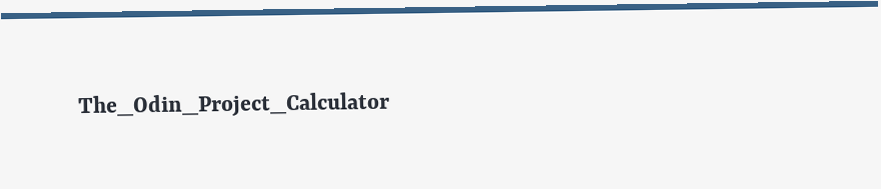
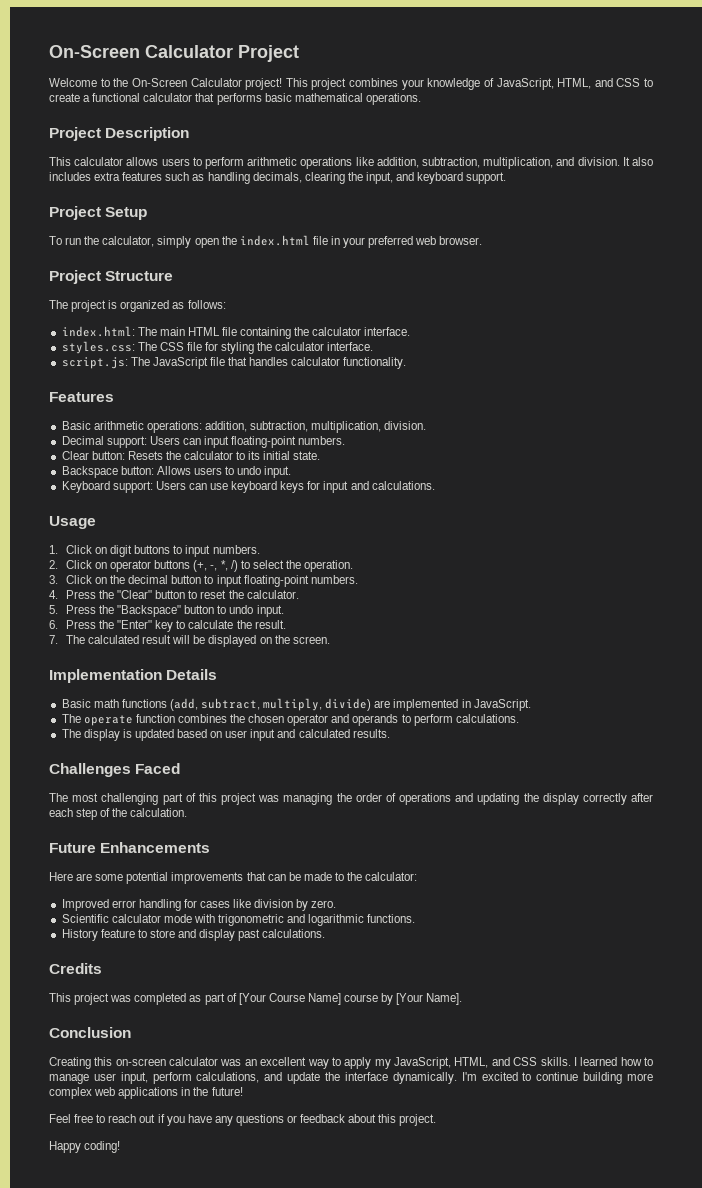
- The_Odin_Project_Calculator
+ On-Screen Calculator Project
+ Welcome to the On-Screen Calculator project! This project combines your knowledge of JavaScript, HTML, and CSS to create a functional calculator that performs basic mathematical operations.
+ Project Description
+ This calculator allows users to perform arithmetic operations like addition, subtraction, multiplication, and division. It also includes extra features such as handling decimals, clearing the input, and keyboard support.
+ Project Setup
+ To run the calculator, simply open the index.html file in your preferred web browser.
+ Project Structure
+ The project is organized as follows:
+ index.html: The main HTML file containing the calculator interface.
+ styles.css: The CSS file for styling the calculator interface.
+ script.js: The JavaScript file that handles calculator functionality.
+ Features
+ Basic arithmetic operations: addition, subtraction, multiplication, division.
+ Decimal support: Users can input floating-point numbers.
+ Clear button: Resets the calculator to its initial state.
+ Backspace button: Allows users to undo input.
+ Keyboard support: Users can use keyboard keys for input and calculations.
+ Usage
+ 1. Click on digit buttons to input numbers.
+ 2. Click on operator buttons (+, -, *, /) to select the operation.
+ 3. Click on the decimal button to input floating-point numbers.
+ 4. Press the "Clear" button to reset the calculator.
+ 5. Press the "Backspace" button to undo input.
+ 6. Press the "Enter" key to calculate the result.
+ 7. The calculated result will be displayed on the screen.
+ Implementation Details
+ Basic math functions (add, subtract, multiply, divide) are implemented in JavaScript.
+ The operate function combines the chosen operator and operands to perform calculations.
+ The display is updated based on user input and calculated results.
+ Challenges Faced
+ The most challenging part of this project was managing the order of operations and updating the display correctly after each step of the calculation.
+ Future Enhancements
+ Here are some potential improvements that can be made to the calculator:
+ Improved error handling for cases like division by zero.
+ Scientific calculator mode with trigonometric and logarithmic functions.
+ History feature to store and display past calculations.
+ Credits
+ This project was completed as part of [Your Course Name] course by [Your Name].
+ Conclusion
+ Creating this on-screen calculator was an excellent way to apply my JavaScript, HTML, and CSS skills. I learned how to manage user input, perform calculations, and update the interface dynamically. I'm excited to continue building more complex web applications in the future!
+ Feel free to reach out if you have any questions or feedback about this project.
+ Happy coding!

